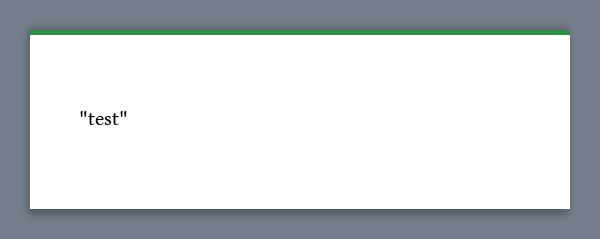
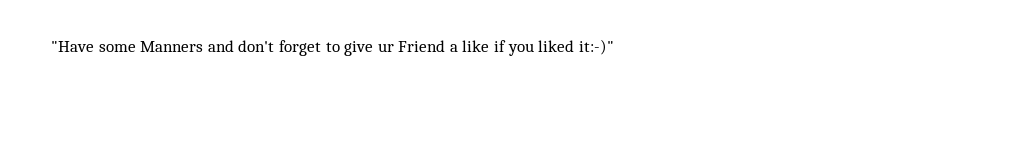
- "test"
+ "Have some Manners and don't forget to give ur Friend a like if you liked it:-)"

